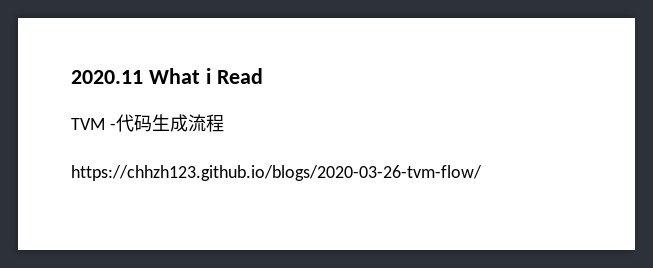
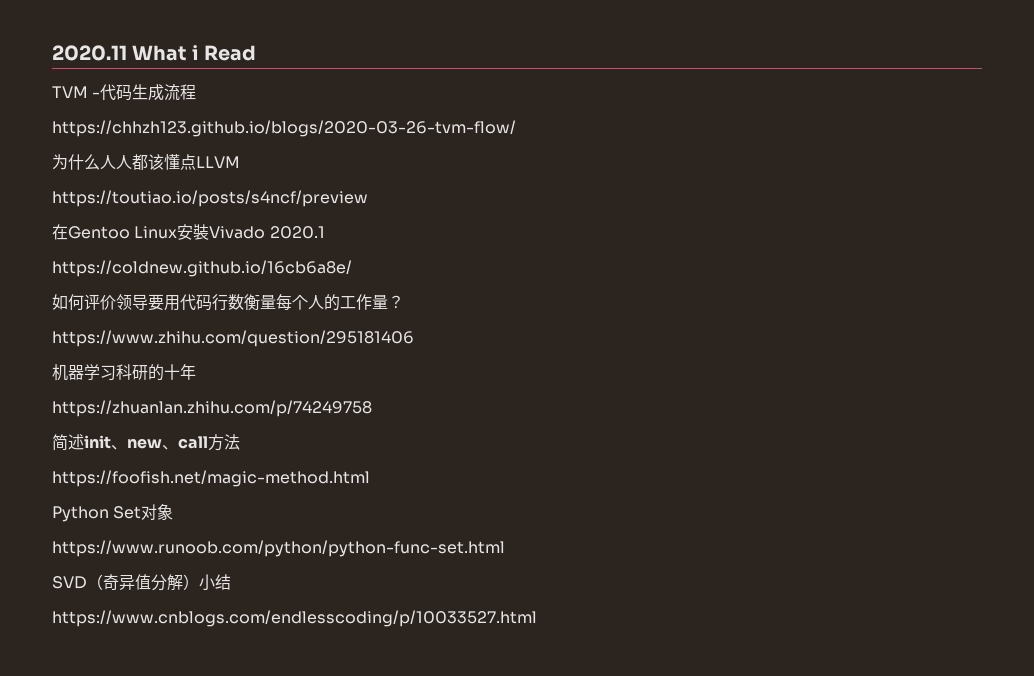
+ 为什么人人都该懂点LLVM
+ https://toutiao.io/posts/s4ncf/preview
+ 在Gentoo Linux安裝Vivado 2020.1
+ https://coldnew.github.io/16cb6a8e/
+ 如何评价领导要用代码行数衡量每个人的工作量？
+ https://www.zhihu.com/question/295181406
+ 机器学习科研的十年
+ https://zhuanlan.zhihu.com/p/74249758
+ 简述init、new、call方法
+ https://foofish.net/magic-method.html
+ Python Set对象
+ https://www.runoob.com/python/python-func-set.html
+ SVD（奇异值分解）小结
+ https://www.cnblogs.com/endlesscoding/p/10033527.html

